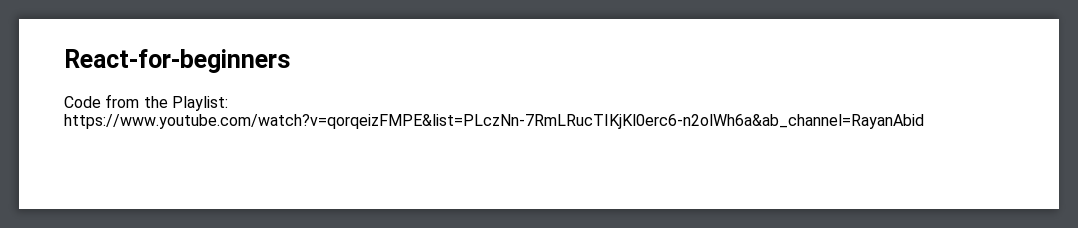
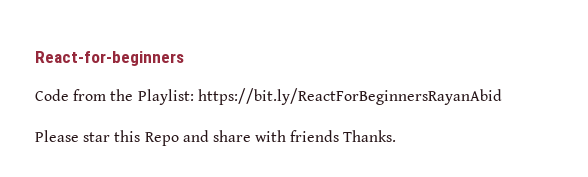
- Code from the Playlist: https://www.youtube.com/watch?v=qorqeizFMPE&list=PLczNn-7RmLRucTIKjKl0erc6-n2olWh6a&ab_channel=RayanAbid
+ Code from the Playlist: https://bit.ly/ReactForBeginnersRayanAbid
+ Please star this Repo and share with friends Thanks.

